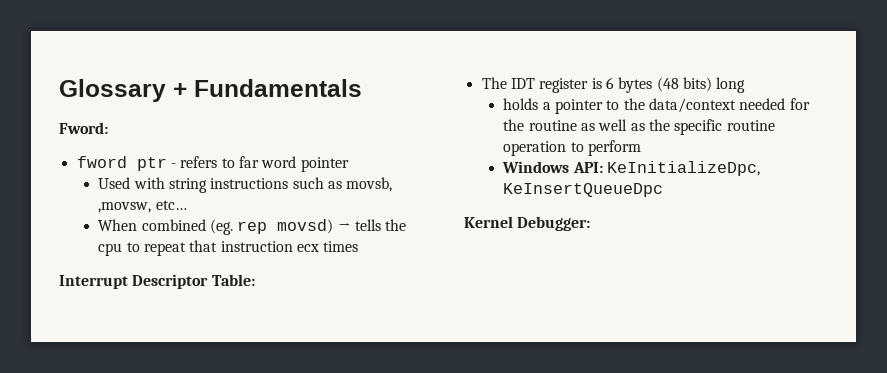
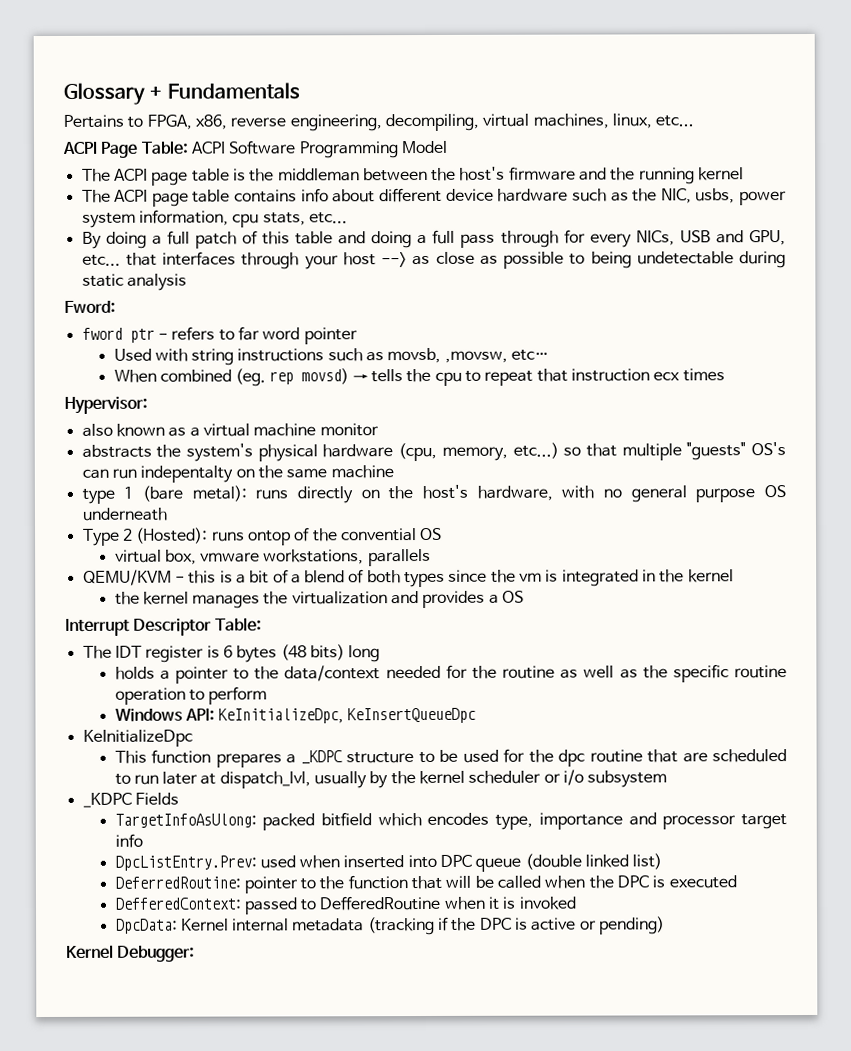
+ Pertains to FPGA, x86, reverse engineering, decompiling, virtual machines, linux, etc...
+ ACPI Page Table: ACPI Software Programming Model
+ The ACPI page table is the middleman between the host's firmware and the running kernel
+ The ACPI page table contains info about different device hardware such as the NIC, usbs, power system information, cpu stats, etc...
+ By doing a full patch of this table and doing a full pass through for every NICs, USB and GPU, etc... that interfaces through your host --> as close as possible to being undetectable during static analysis
+ Hypervisor:
+ also known as a virtual machine monitor
+ abstracts the system's physical hardware (cpu, memory, etc...) so that multiple "guests" OS's can run indepentalty on the same machine
+ type 1 (bare metal): runs directly on the host's hardware, with no general purpose OS underneath
+ Type 2 (Hosted): runs ontop of the convential OS
+ virtual box, vmware workstations, parallels
+ QEMU/KVM - this is a bit of a blend of both types since the vm is integrated in the kernel
+ the kernel manages the virtualization and provides a OS
+ KeInitializeDpc
+ This function prepares a _KDPC structure to be used for the dpc routine that are scheduled to run later at dispatch_lvl, usually by the kernel scheduler or i/o subsystem
+ _KDPC Fields
+ TargetInfoAsUlong: packed bitfield which encodes type, importance and processor target info
+ DpcListEntry.Prev: used when inserted into DPC queue (double linked list)
+ DeferredRoutine: pointer to the function that will be called when the DPC is executed
+ DefferedContext: passed to DefferedRoutine when it is invoked
+ DpcData: Kernel internal metadata (tracking if the DPC is active or pending)

